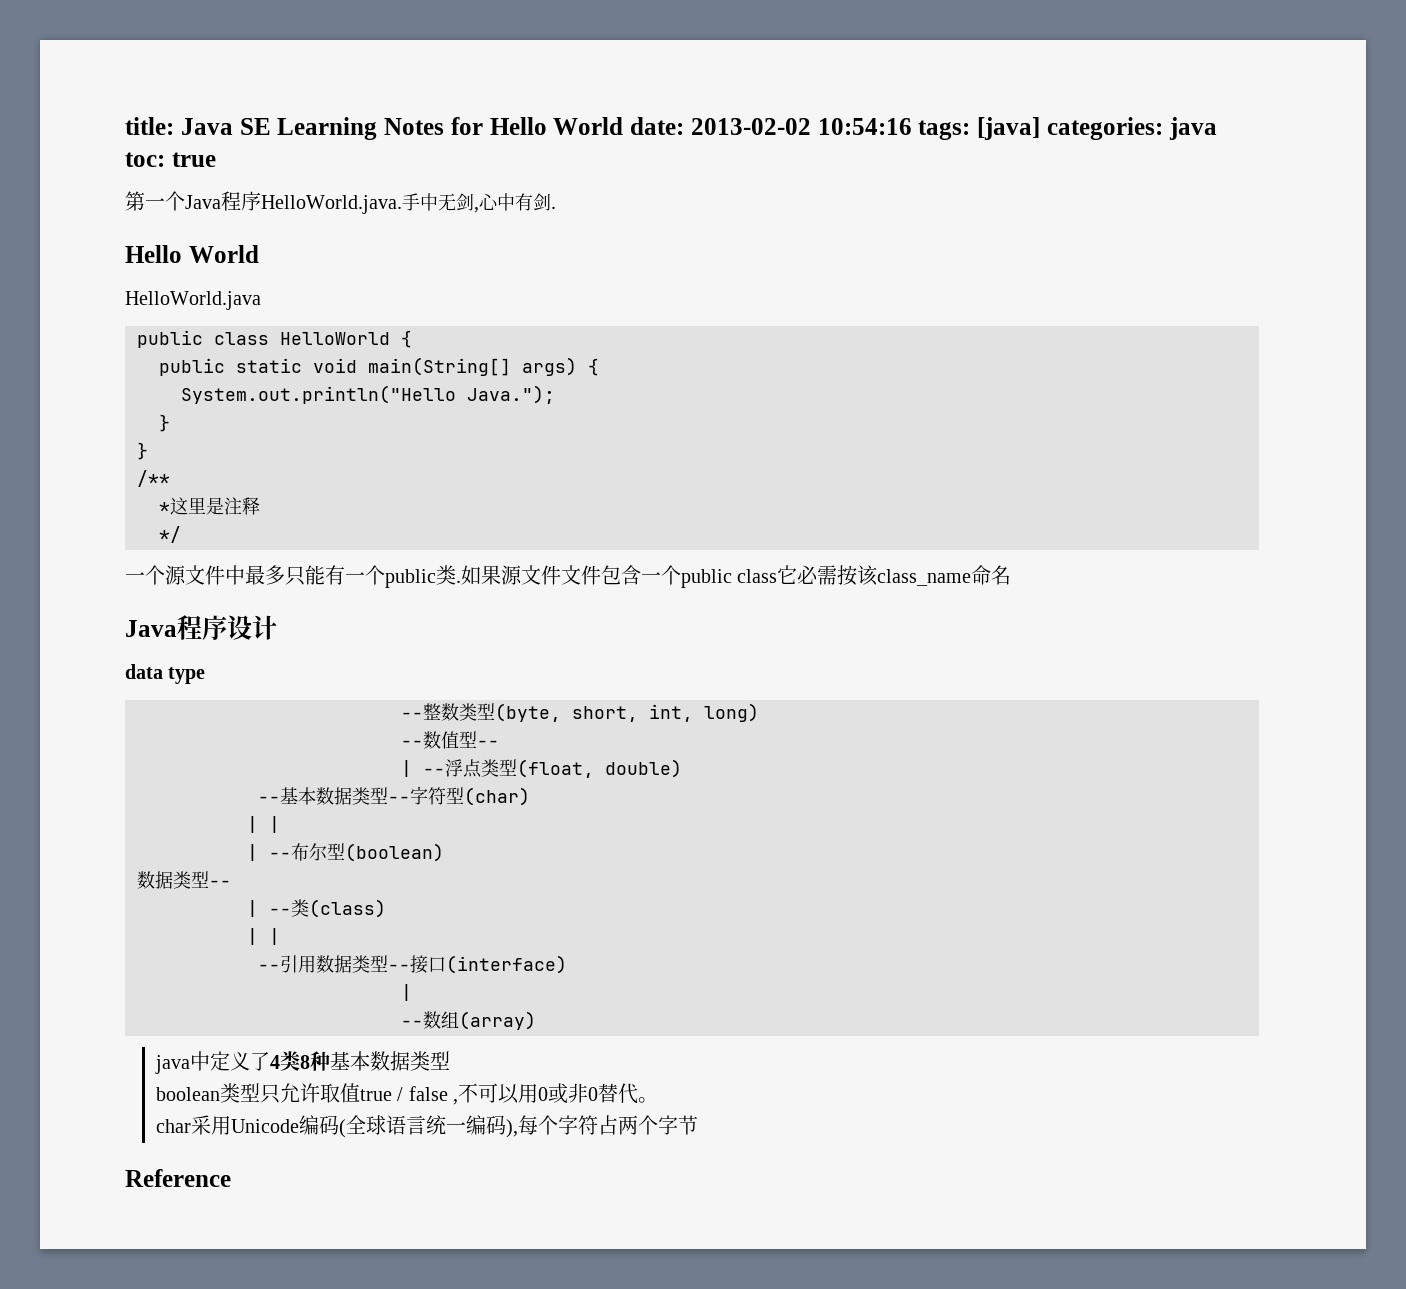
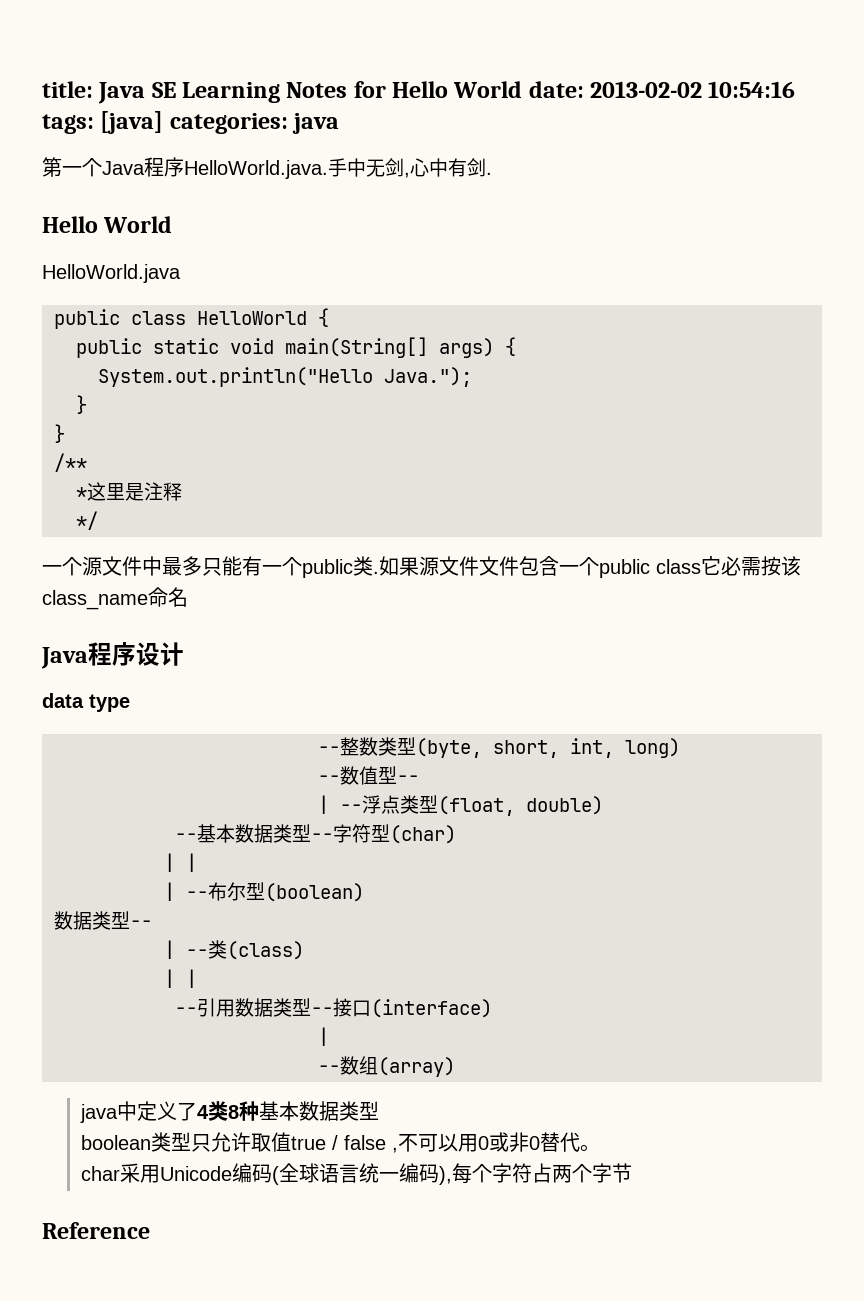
- title: Java SE Learning Notes for Hello World date: 2013-02-02 10:54:16 tags: [java] categories: java toc: true
+ title: Java SE Learning Notes for Hello World date: 2013-02-02 10:54:16 tags: [java] categories: java

